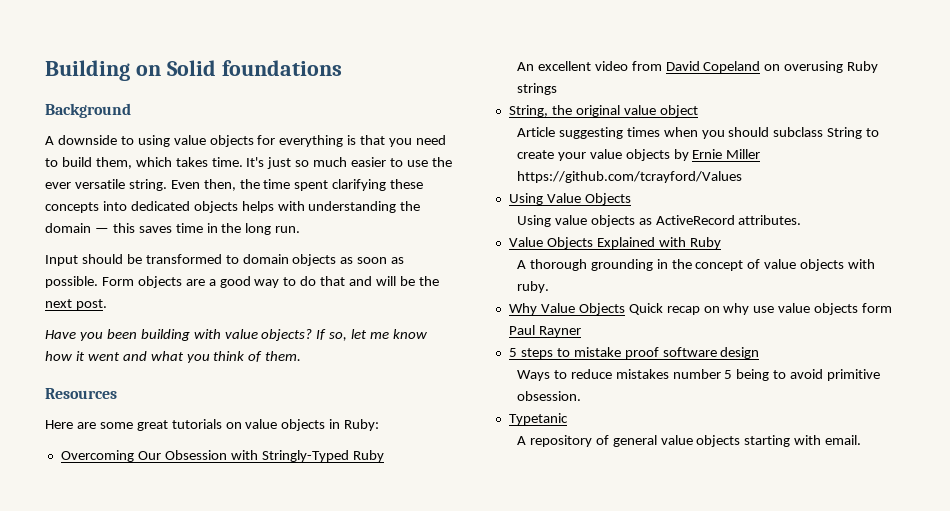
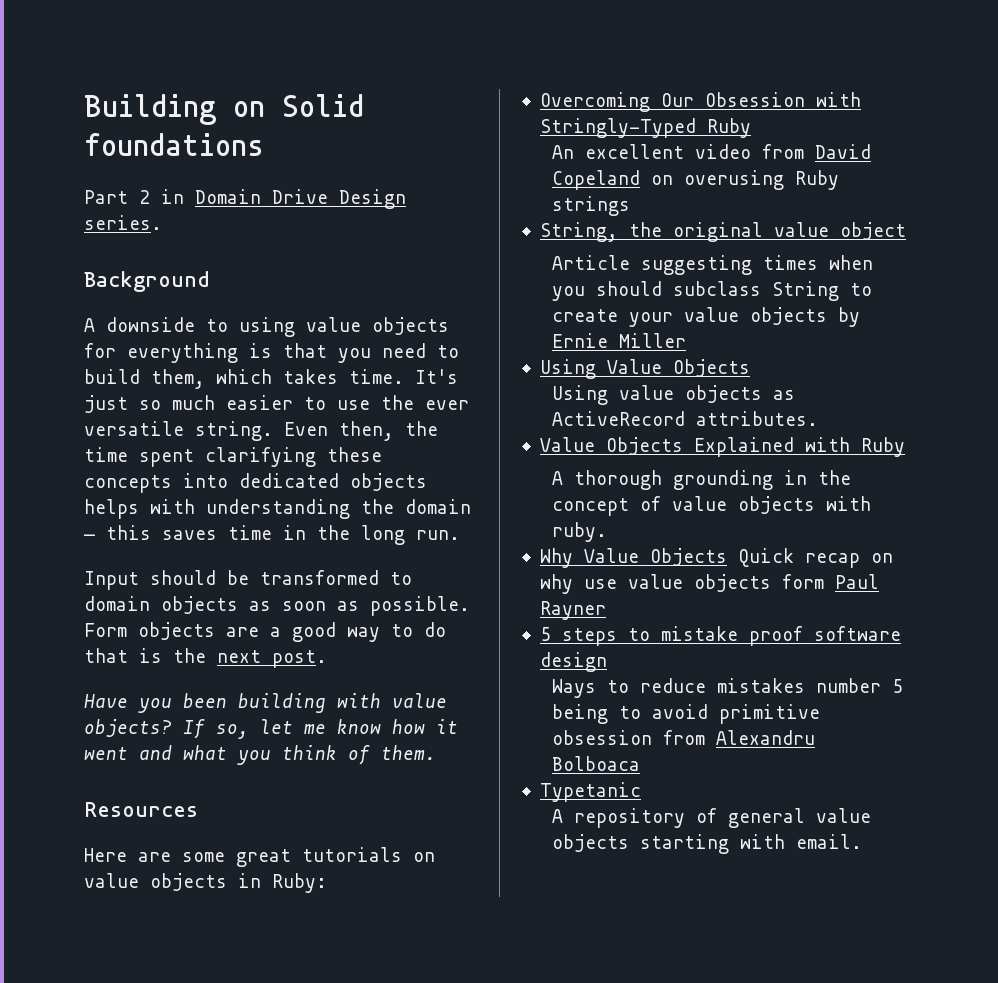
+ Part 2 in Domain Drive Design series.
- Form objects are a good way to do that and will be the next post.
+ Form objects are a good way to do that is the next post.
- Article suggesting times when you should subclass String to create your value objects by Ernie Miller https://github.com/tcrayford/Values
+ Article suggesting times when you should subclass String to create your value objects by Ernie Miller
- Ways to reduce mistakes number 5 being to avoid primitive obsession.
+ Ways to reduce mistakes number 5 being to avoid primitive obsession from Alexandru Bolboaca

